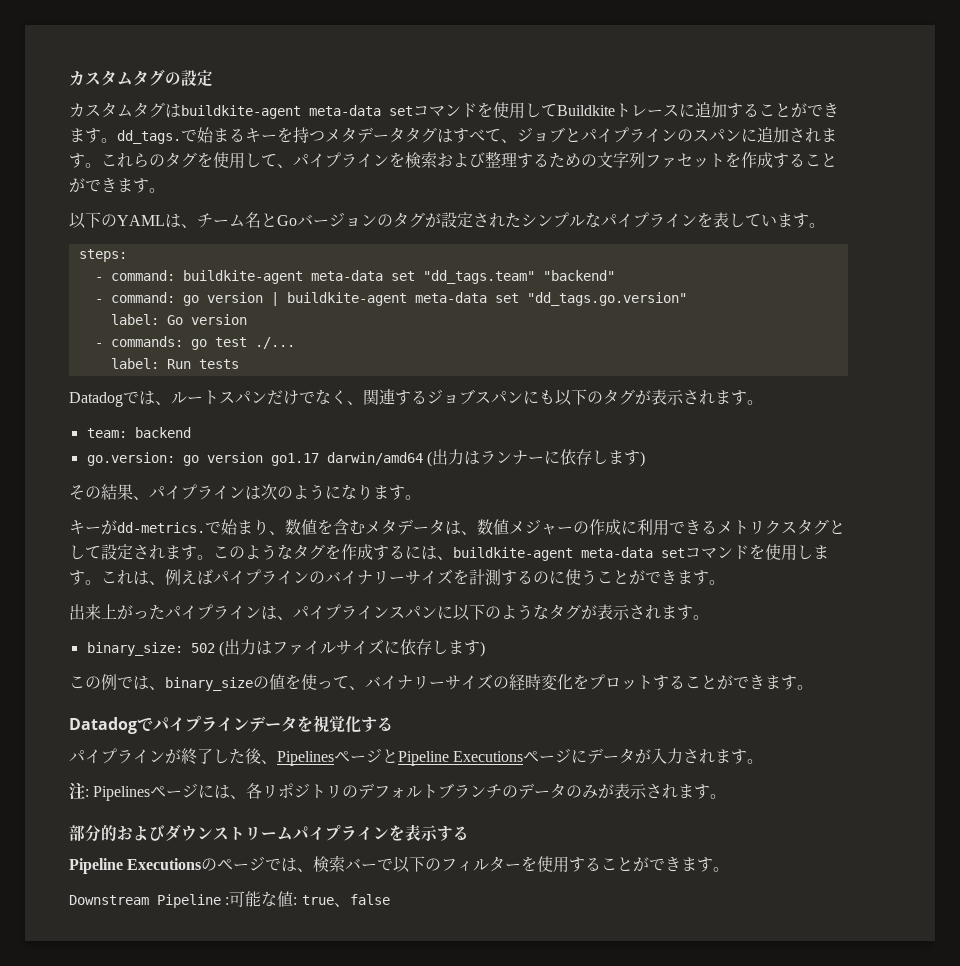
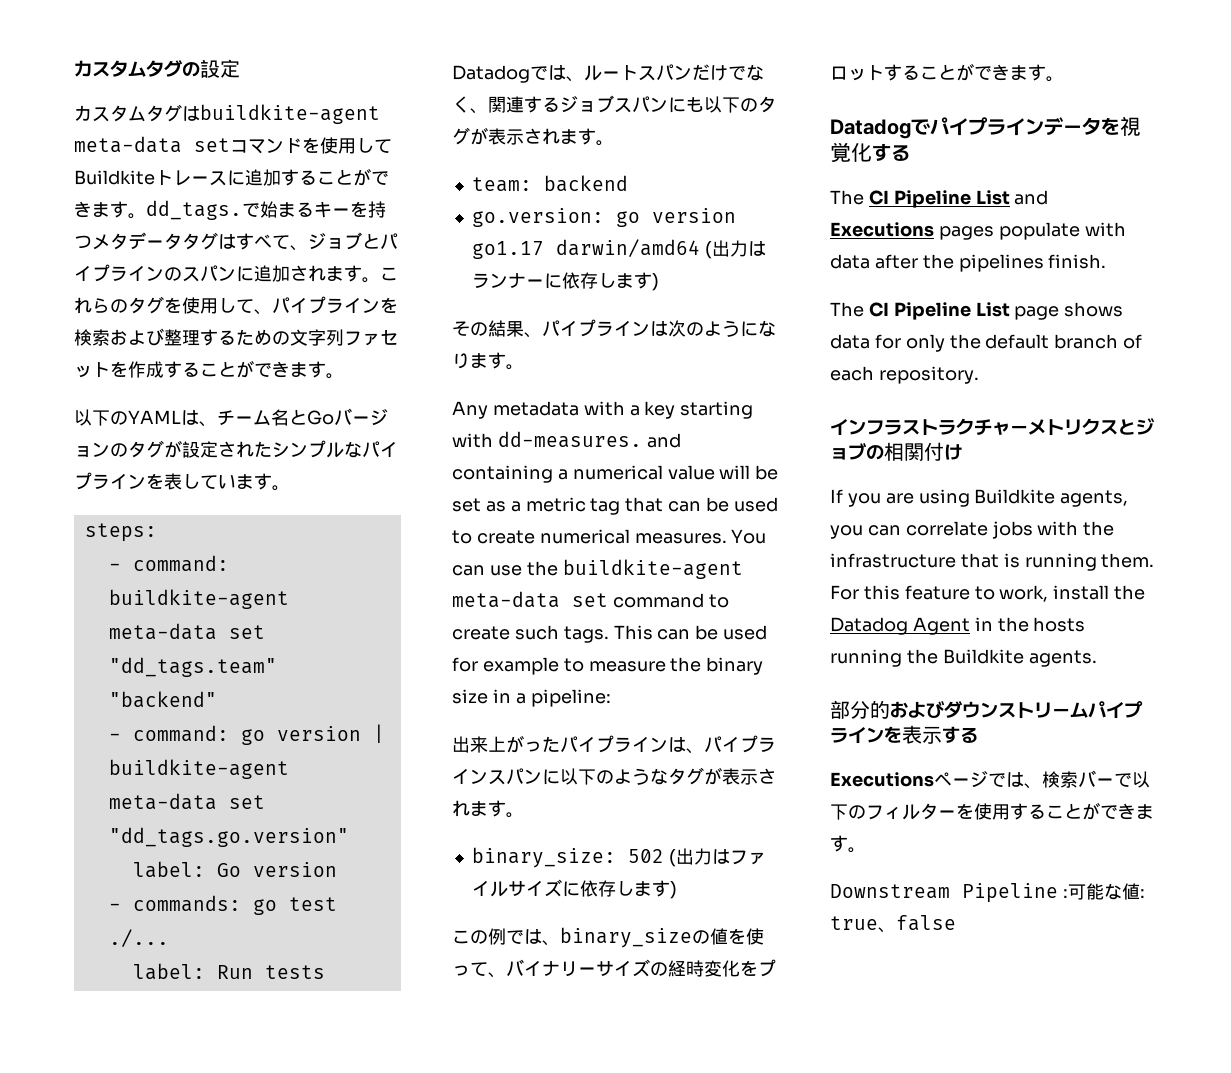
- キーがdd-metrics.で始まり、数値を含むメタデータは、数値メジャーの作成に利用できるメトリクスタグとして設定されます。このようなタグを作成するには、buildkite-agent meta-data setコマンドを使用します。これは、例えばパイプラインのバイナリーサイズを計測するのに使うことができます。
+ Any metadata with a key starting with dd-measures. and containing a numerical value will be set as a metric tag that can be used to create numerical measures. You can use the buildkite-agent meta-data set command to create such tags. This can be used for example to measure the binary size in a pipeline:
- パイプラインが終了した後、PipelinesページとPipeline Executionsページにデータが入力されます。
- 注: Pipelinesページには、各リポジトリのデフォルトブランチのデータのみが表示されます。
+ The CI Pipeline List and Executions pages populate with data after the pipelines finish.
+ The CI Pipeline List page shows data for only the default branch of each repository.
+ インフラストラクチャーメトリクスとジョブの相関付け
+ If you are using Buildkite agents, you can correlate jobs with the infrastructure that is running them. For this feature to work, install the Datadog Agent in the hosts running the Buildkite agents.
- Pipeline Executionsのページでは、検索バーで以下のフィルターを使用することができます。
+ Executionsページでは、検索バーで以下のフィルターを使用することができます。

